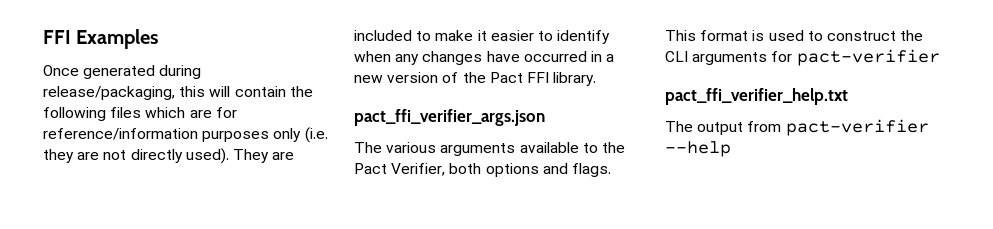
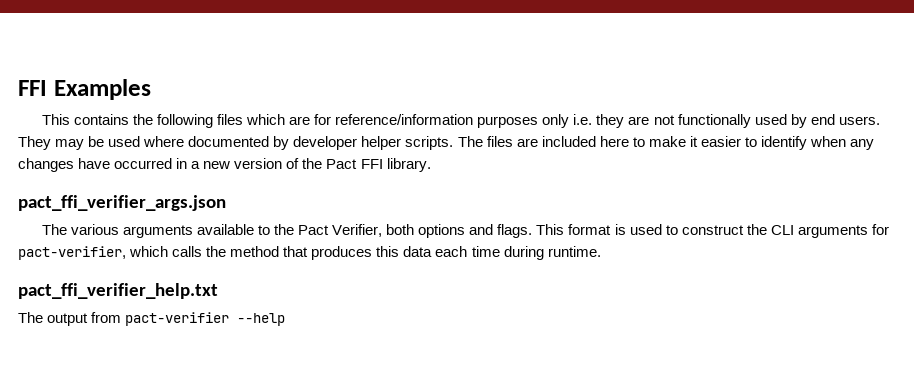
- Once generated during release/packaging, this will contain the following files which are for reference/information purposes only (i.e. they are not directly used). They are included to make it easier to identify when any changes have occurred in a new version of the Pact FFI library.
+ This contains the following files which are for reference/information purposes only i.e. they are not functionally used by end users. They may be used where documented by developer helper scripts. The files are included here to make it easier to identify when any changes have occurred in a new version of the Pact FFI library.
- This format is used to construct the CLI arguments for pact-verifier
+ This format is used to construct the CLI arguments for pact-verifier, which calls the method that produces this data each time during runtime.

